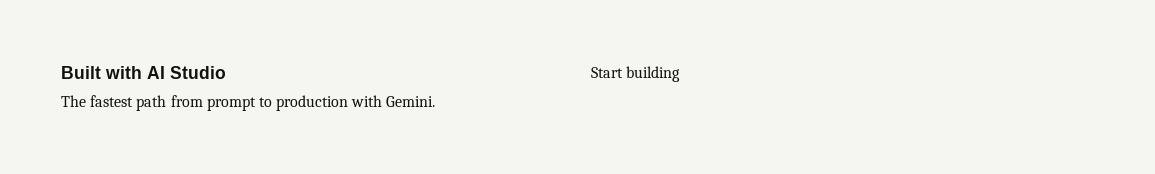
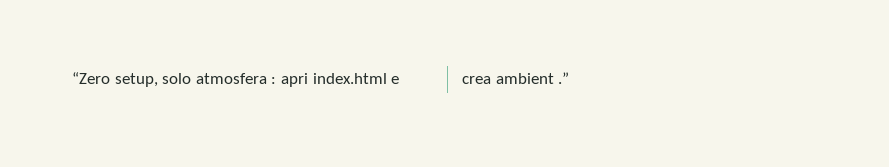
- Built with AI Studio
- The fastest path from prompt to production with Gemini.
- Start building
+ “Zero setup, solo atmosfera : apri index.html e crea ambient .”

